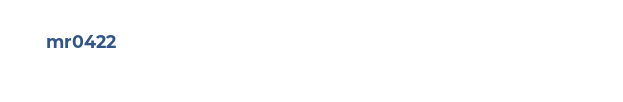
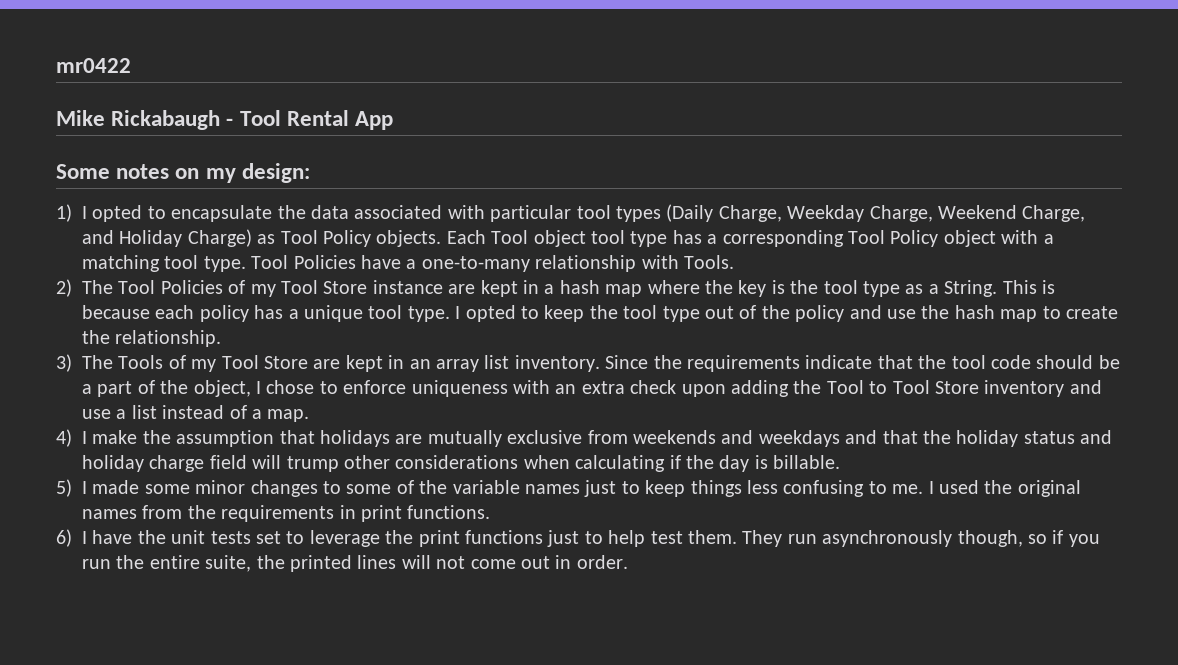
+ Mike Rickabaugh - Tool Rental App
+ Some notes on my design:
+ 1) I opted to encapsulate the data associated with particular tool types (Daily Charge, Weekday Charge, Weekend Charge, and Holiday Charge) as Tool Policy objects. Each Tool object tool type has a corresponding Tool Policy object with a matching tool type. Tool Policies have a one-to-many relationship with Tools.
+ 2) The Tool Policies of my Tool Store instance are kept in a hash map where the key is the tool type as a String. This is because each policy has a unique tool type. I opted to keep the tool type out of the policy and use the hash map to create the relationship.
+ 3) The Tools of my Tool Store are kept in an array list inventory. Since the requirements indicate that the tool code should be a part of the object, I chose to enforce uniqueness with an extra check upon adding the Tool to Tool Store inventory and use a list instead of a map.
+ 4) I make the assumption that holidays are mutually exclusive from weekends and weekdays and that the holiday status and holiday charge field will trump other considerations when calculating if the day is billable.
+ 5) I made some minor changes to some of the variable names just to keep things less confusing to me. I used the original names from the requirements in print functions.
+ 6) I have the unit tests set to leverage the print functions just to help test them. They run asynchronously though, so if you run the entire suite, the printed lines will not come out in order.

